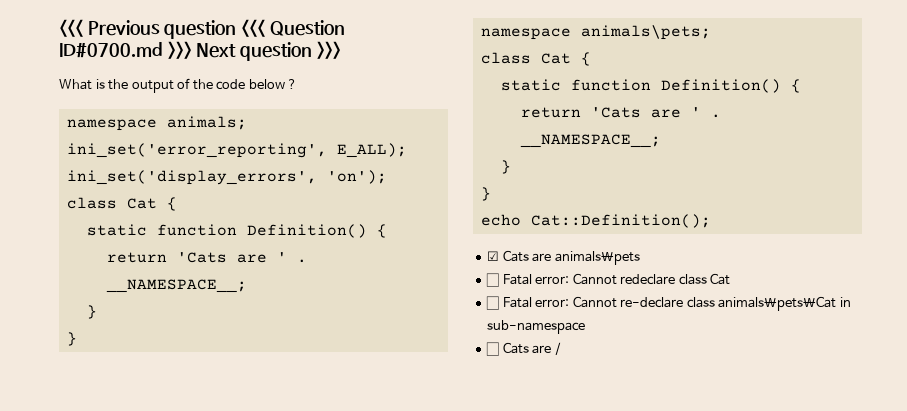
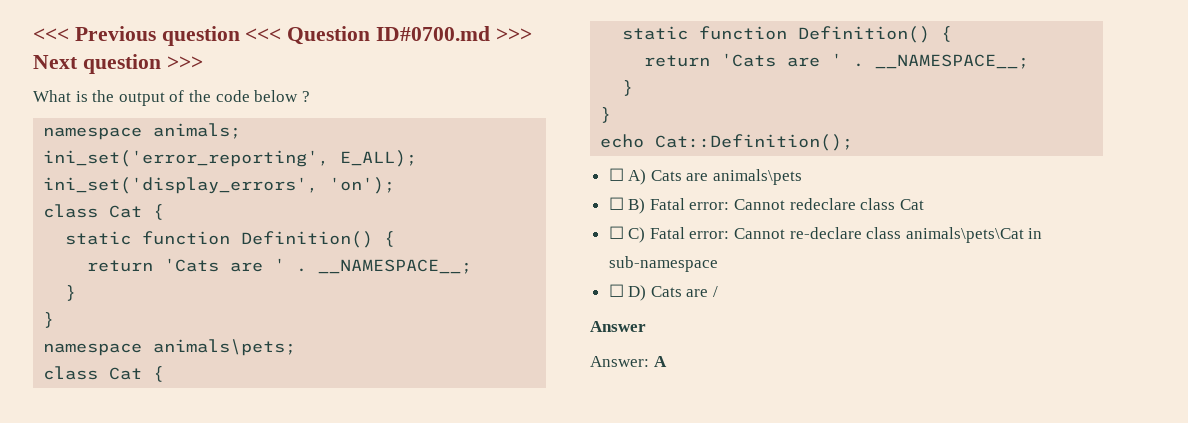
- ☑ Cats are animals\pets
+ ☐ A) Cats are animals\pets
- ☐ Fatal error: Cannot redeclare class Cat
+ ☐ B) Fatal error: Cannot redeclare class Cat
- ☐ Fatal error: Cannot re-declare class animals\pets\Cat in sub-namespace
+ ☐ C) Fatal error: Cannot re-declare class animals\pets\Cat in sub-namespace
- ☐ Cats are /
+ ☐ D) Cats are /
+ Answer
+ Answer: A

